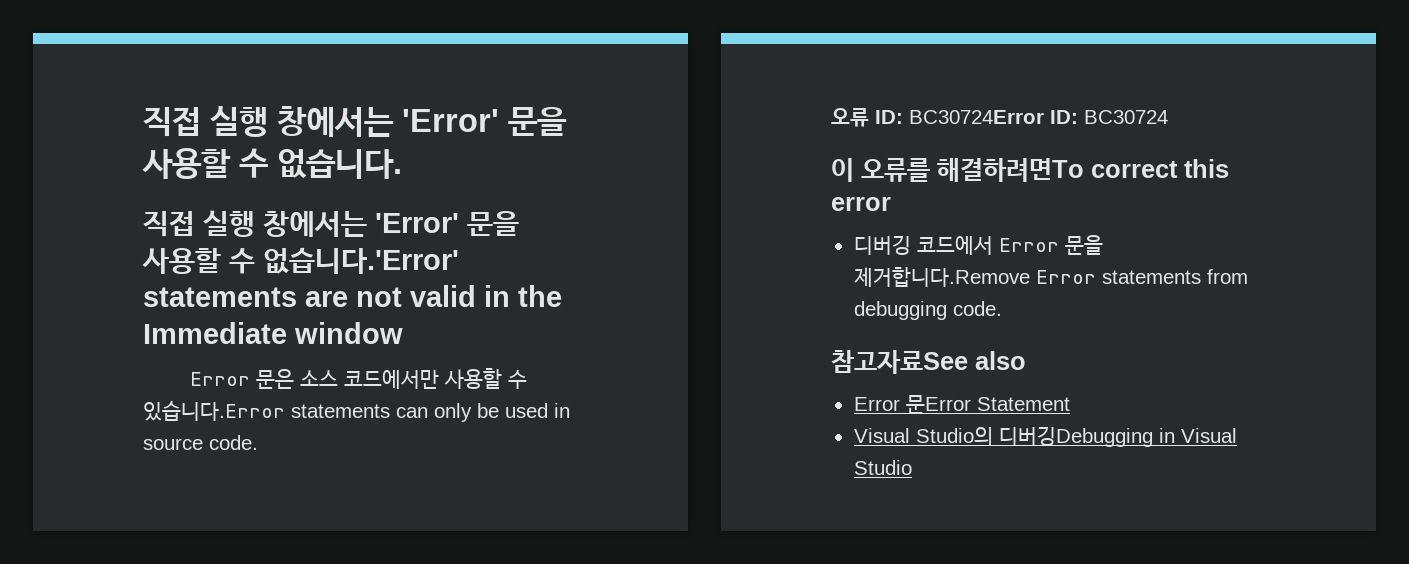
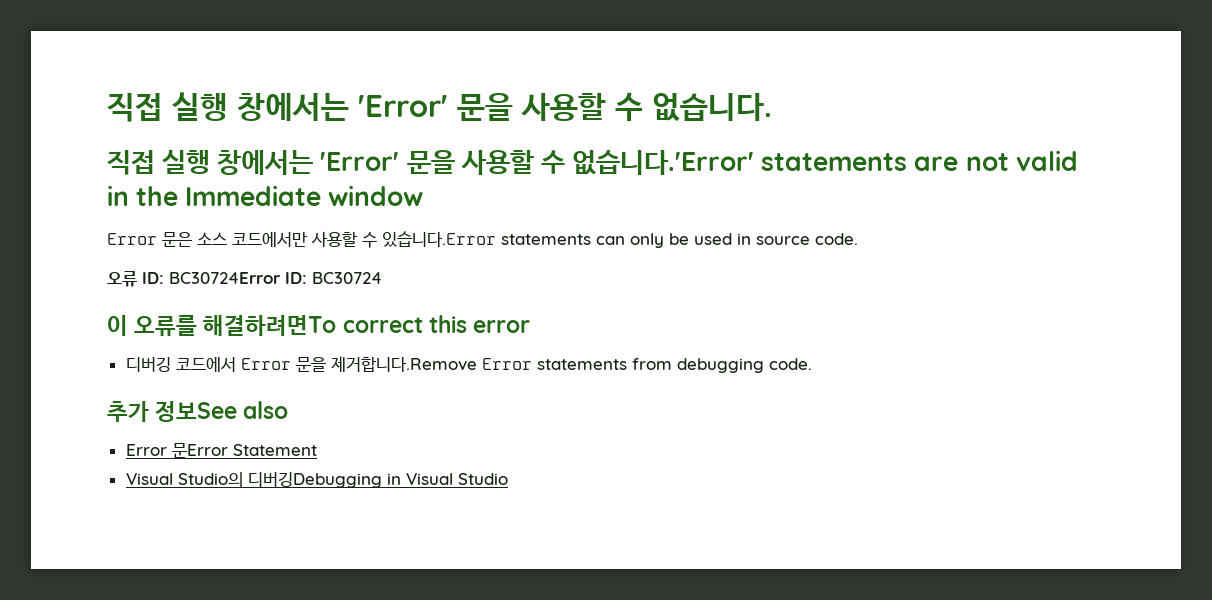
- 참고자료See also
+ 추가 정보See also

